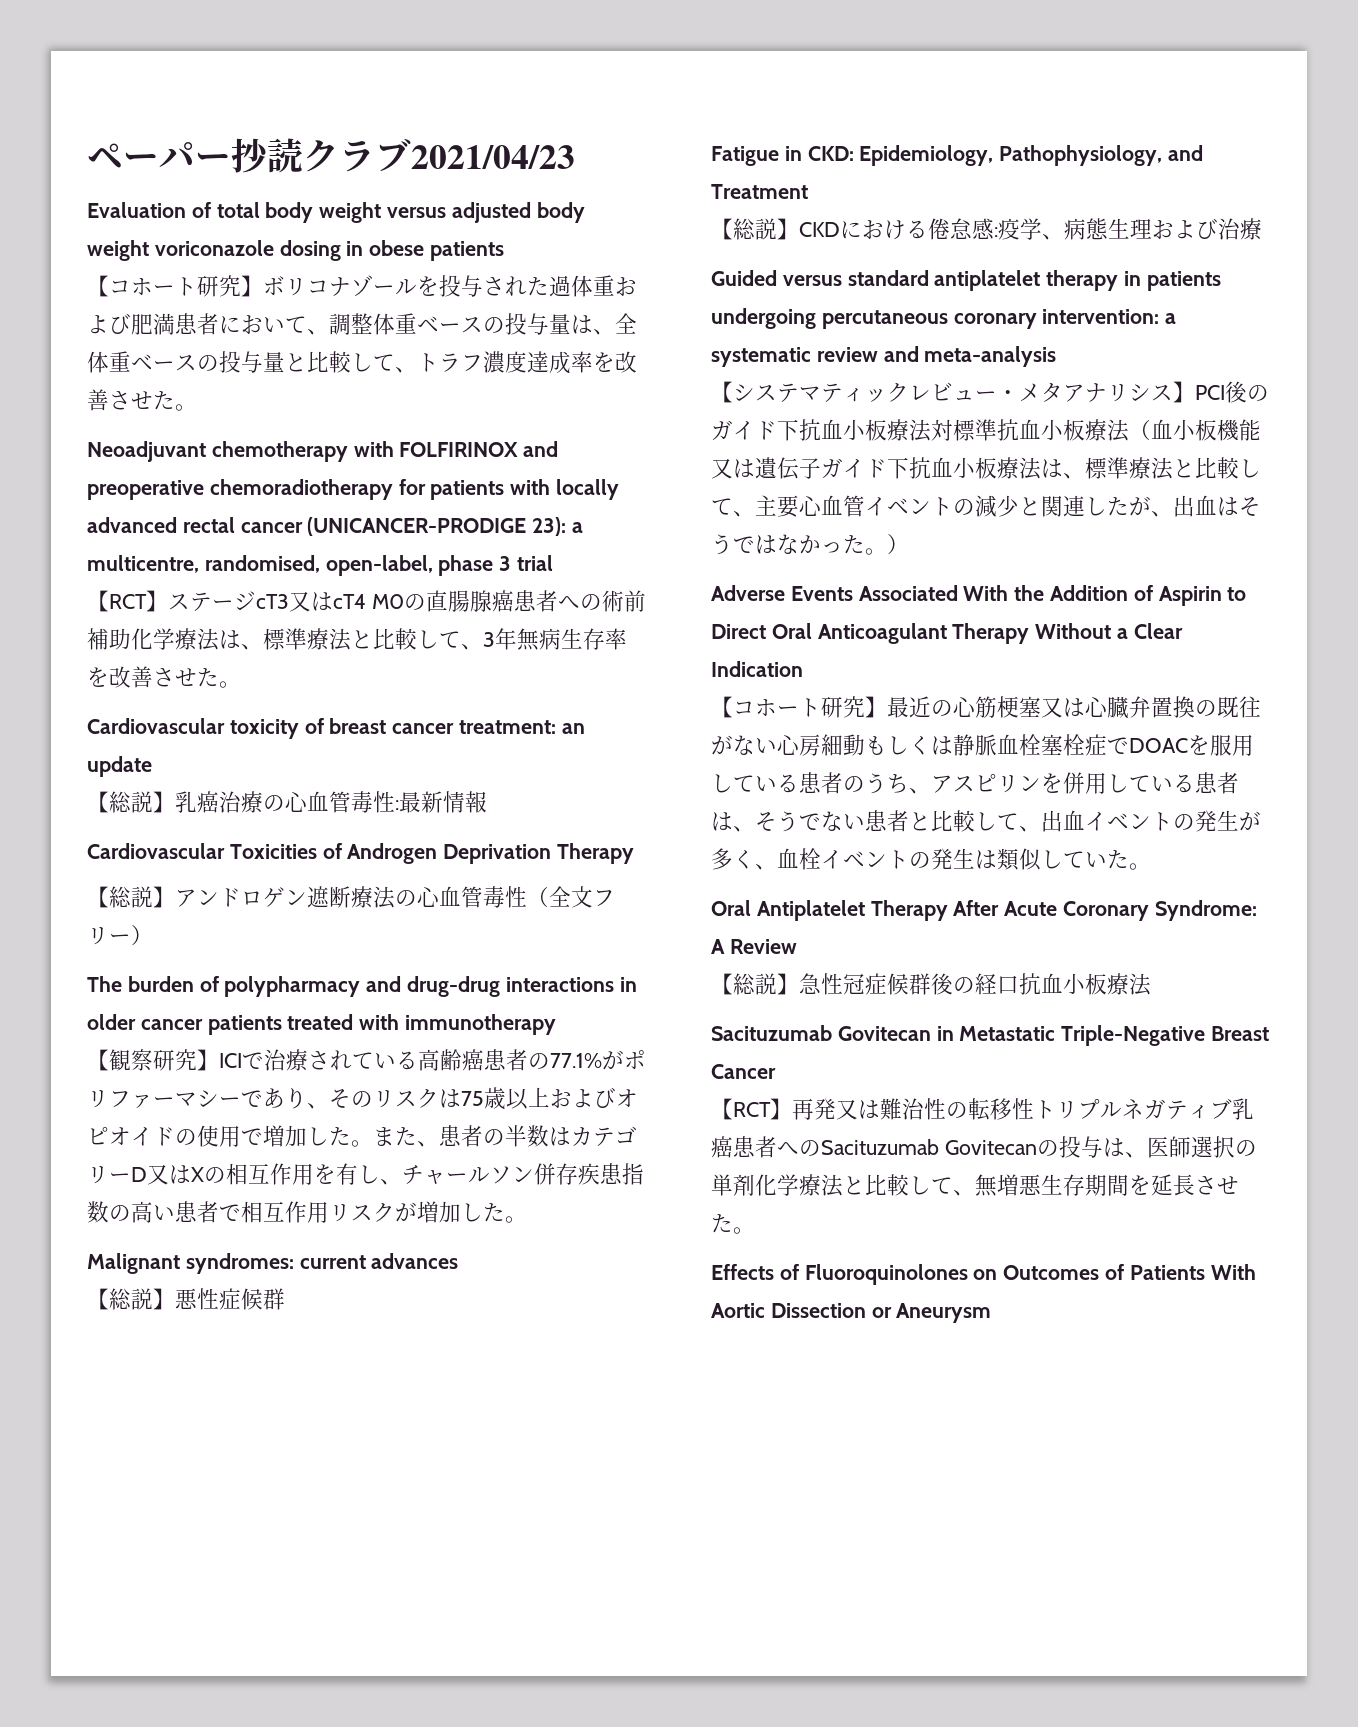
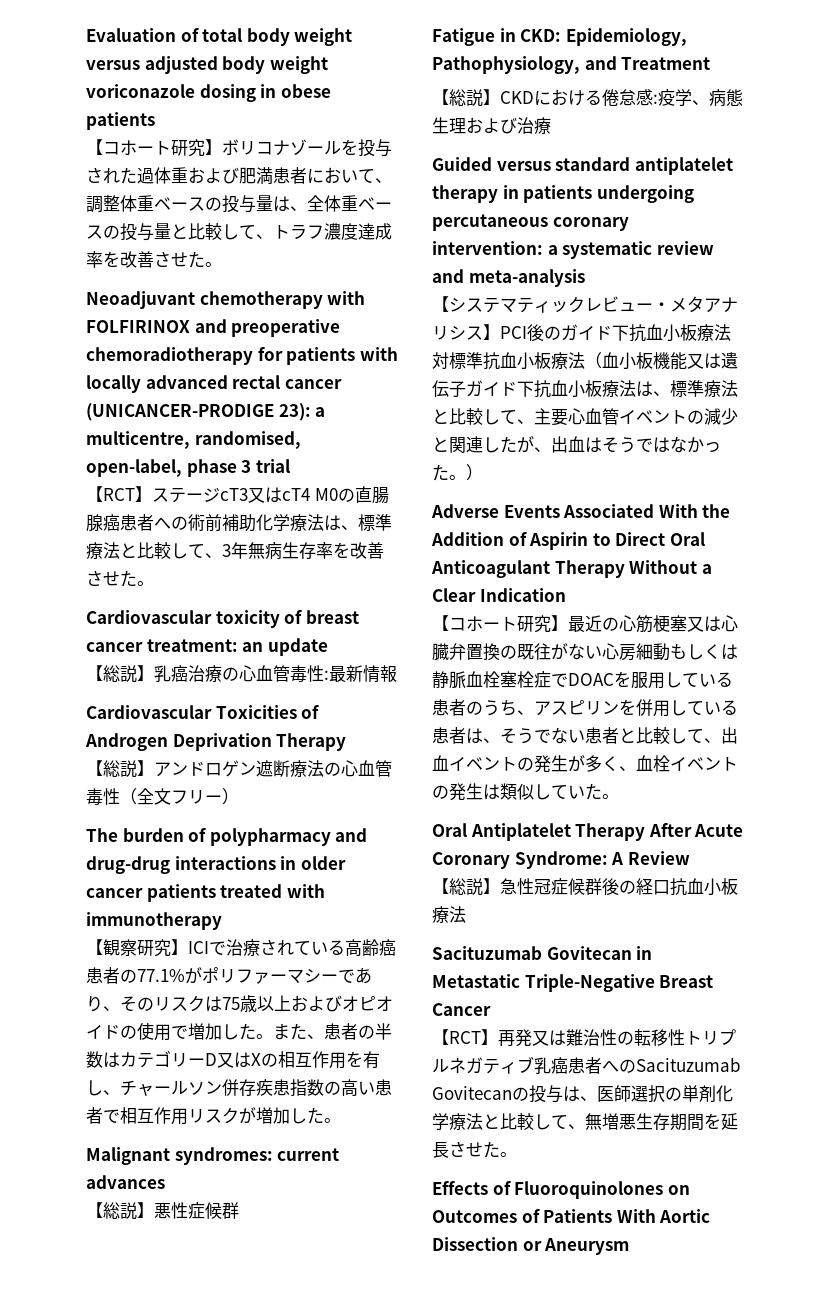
- ペーパー抄読クラブ2021/04/23

